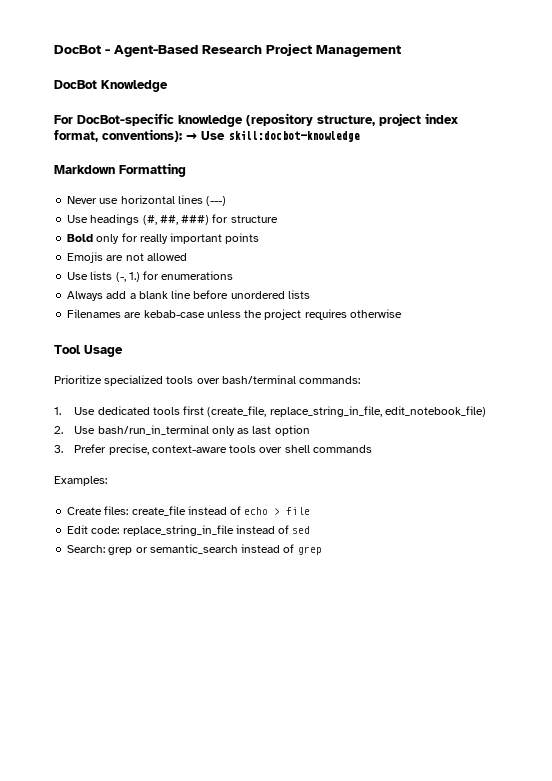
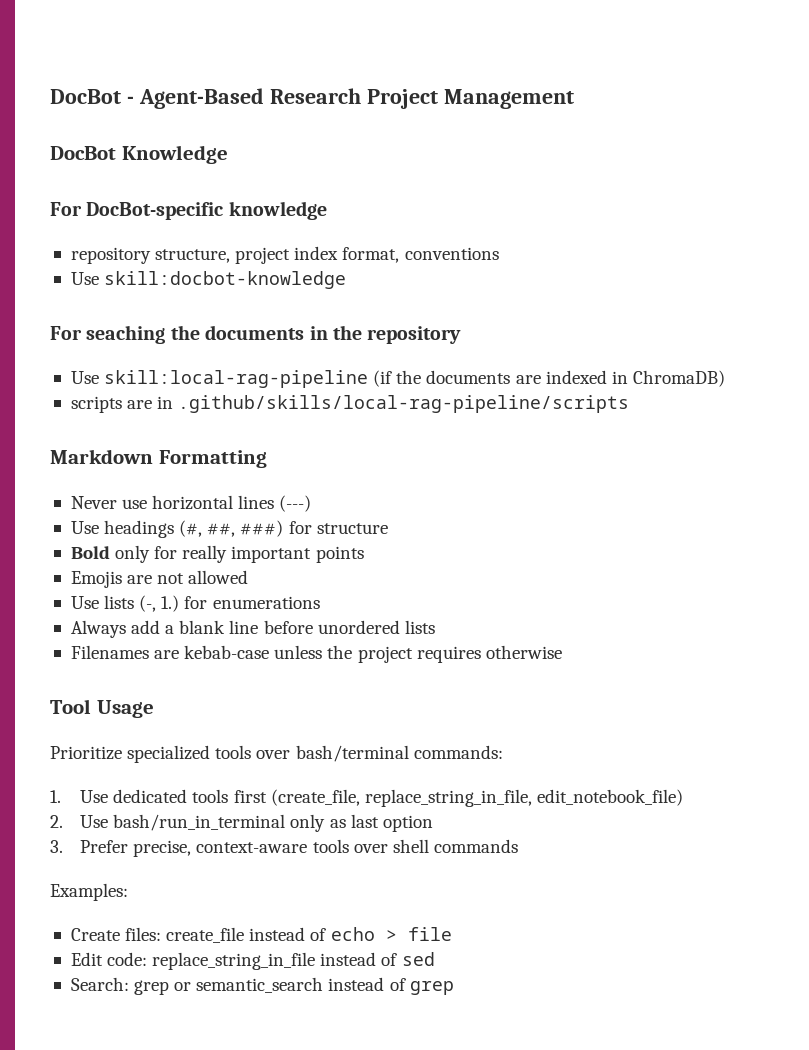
- For DocBot-specific knowledge (repository structure, project index format, conventions): → Use skill:docbot-knowledge
+ For DocBot-specific knowledge
+ repository structure, project index format, conventions
+ Use skill:docbot-knowledge
+ For seaching the documents in the repository
+ Use skill:local-rag-pipeline (if the documents are indexed in ChromaDB)
+ scripts are in .github/skills/local-rag-pipeline/scripts

